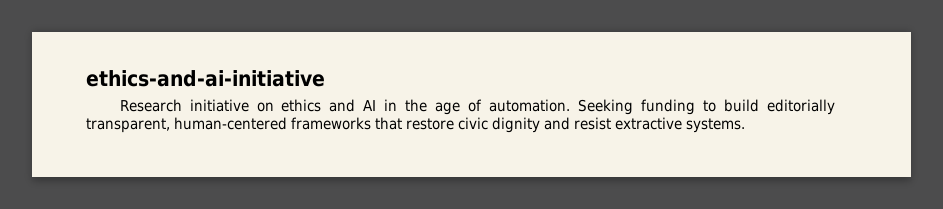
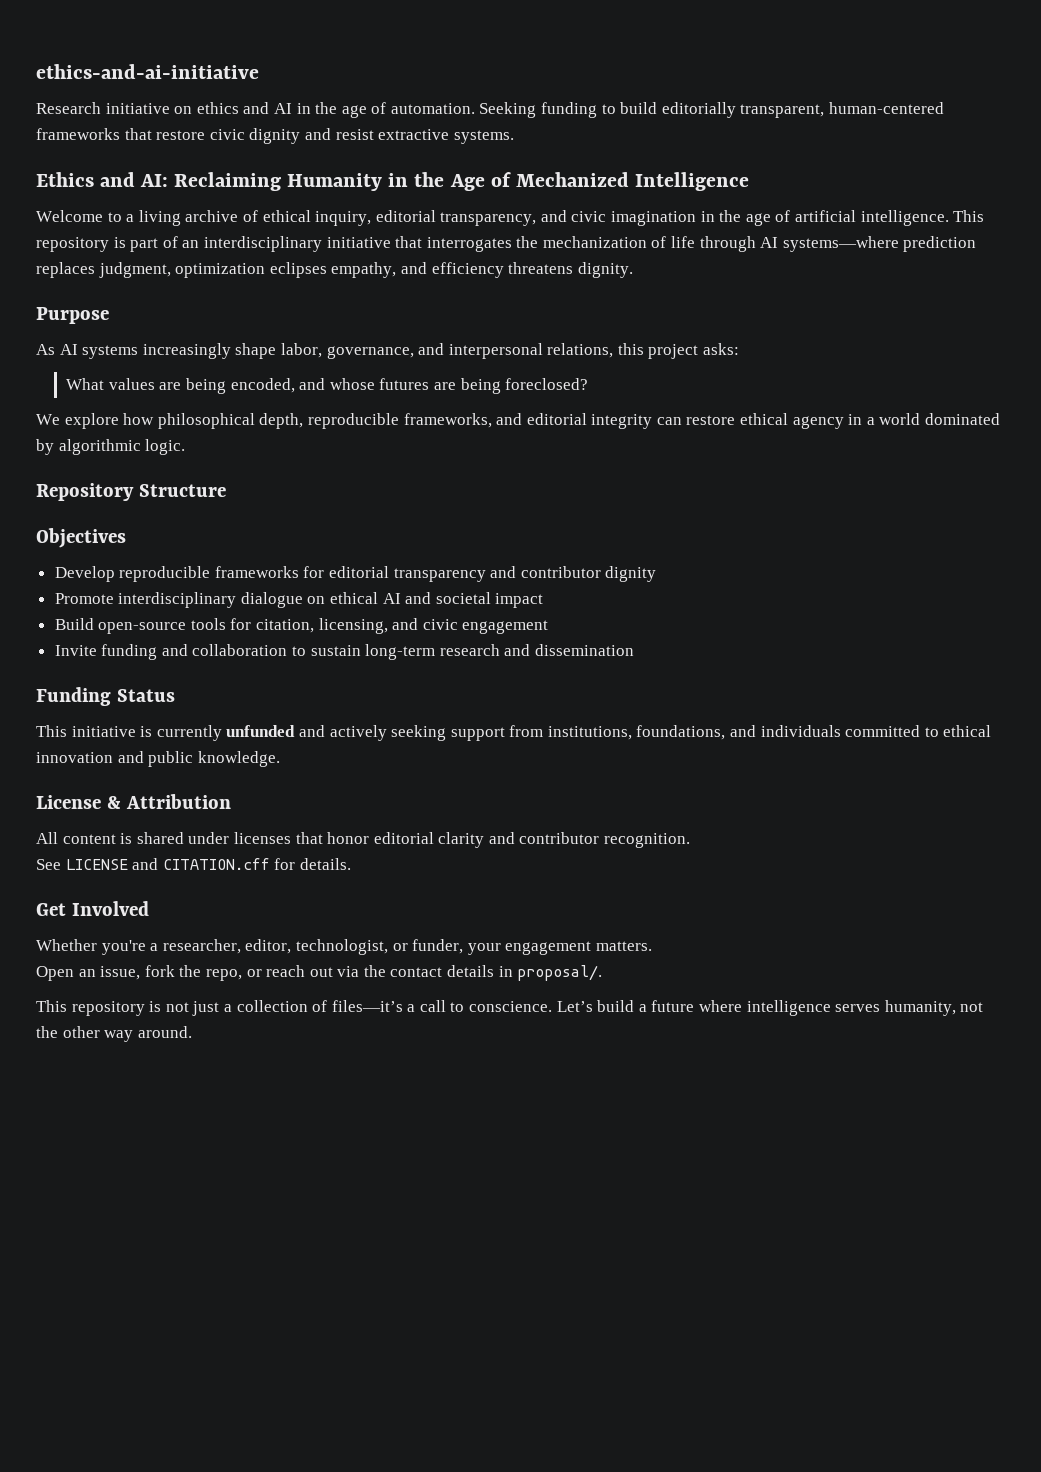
+ Ethics and AI: Reclaiming Humanity in the Age of Mechanized Intelligence
+ Welcome to a living archive of ethical inquiry, editorial transparency, and civic imagination in the age of artificial intelligence. This repository is part of an interdisciplinary initiative that interrogates the mechanization of life through AI systems—where prediction replaces judgment, optimization eclipses empathy, and efficiency threatens dignity.
+ Purpose
+ As AI systems increasingly shape labor, governance, and interpersonal relations, this project asks:
+ What values are being encoded, and whose futures are being foreclosed?
+ We explore how philosophical depth, reproducible frameworks, and editorial integrity can restore ethical agency in a world dominated by algorithmic logic.
+ Repository Structure
+ Objectives
+ Develop reproducible frameworks for editorial transparency and contributor dignity
+ Promote interdisciplinary dialogue on ethical AI and societal impact
+ Build open-source tools for citation, licensing, and civic engagement
+ Invite funding and collaboration to sustain long-term research and dissemination
+ Funding Status
+ This initiative is currently unfunded and actively seeking support from institutions, foundations, and individuals committed to ethical innovation and public knowledge.
+ License & Attribution
+ All content is shared under licenses that honor editorial clarity and contributor recognition.
+ See LICENSE and CITATION.cff for details.
+ Get Involved
+ Whether you're a researcher, editor, technologist, or funder, your engagement matters.
+ Open an issue, fork the repo, or reach out via the contact details in proposal/.
+ This repository is not just a collection of files—it’s a call to conscience. Let’s build a future where intelligence serves humanity, not the other way around.

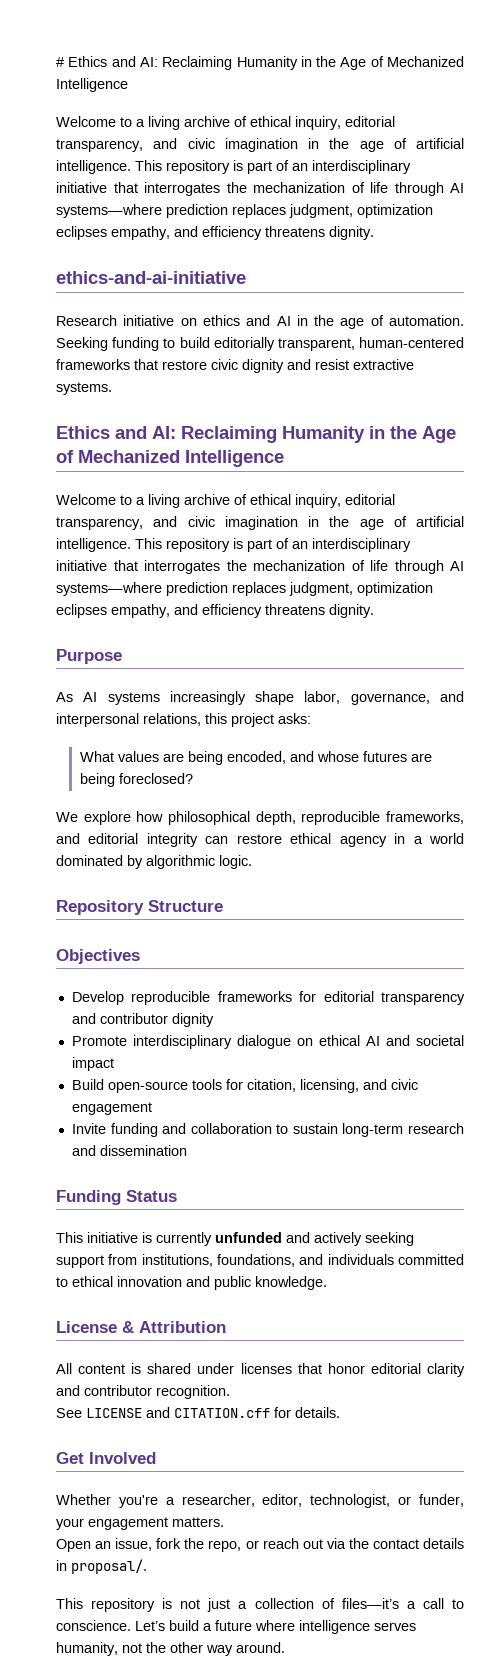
+ # Ethics and AI: Reclaiming Humanity in the Age of Mechanized Intelligence
+ Welcome to a living archive of ethical inquiry, editorial transparency, and civic imagination in the age of artificial intelligence. This repository is part of an interdisciplinary initiative that interrogates the mechanization of life through AI systems—where prediction replaces judgment, optimization eclipses empathy, and efficiency threatens dignity.

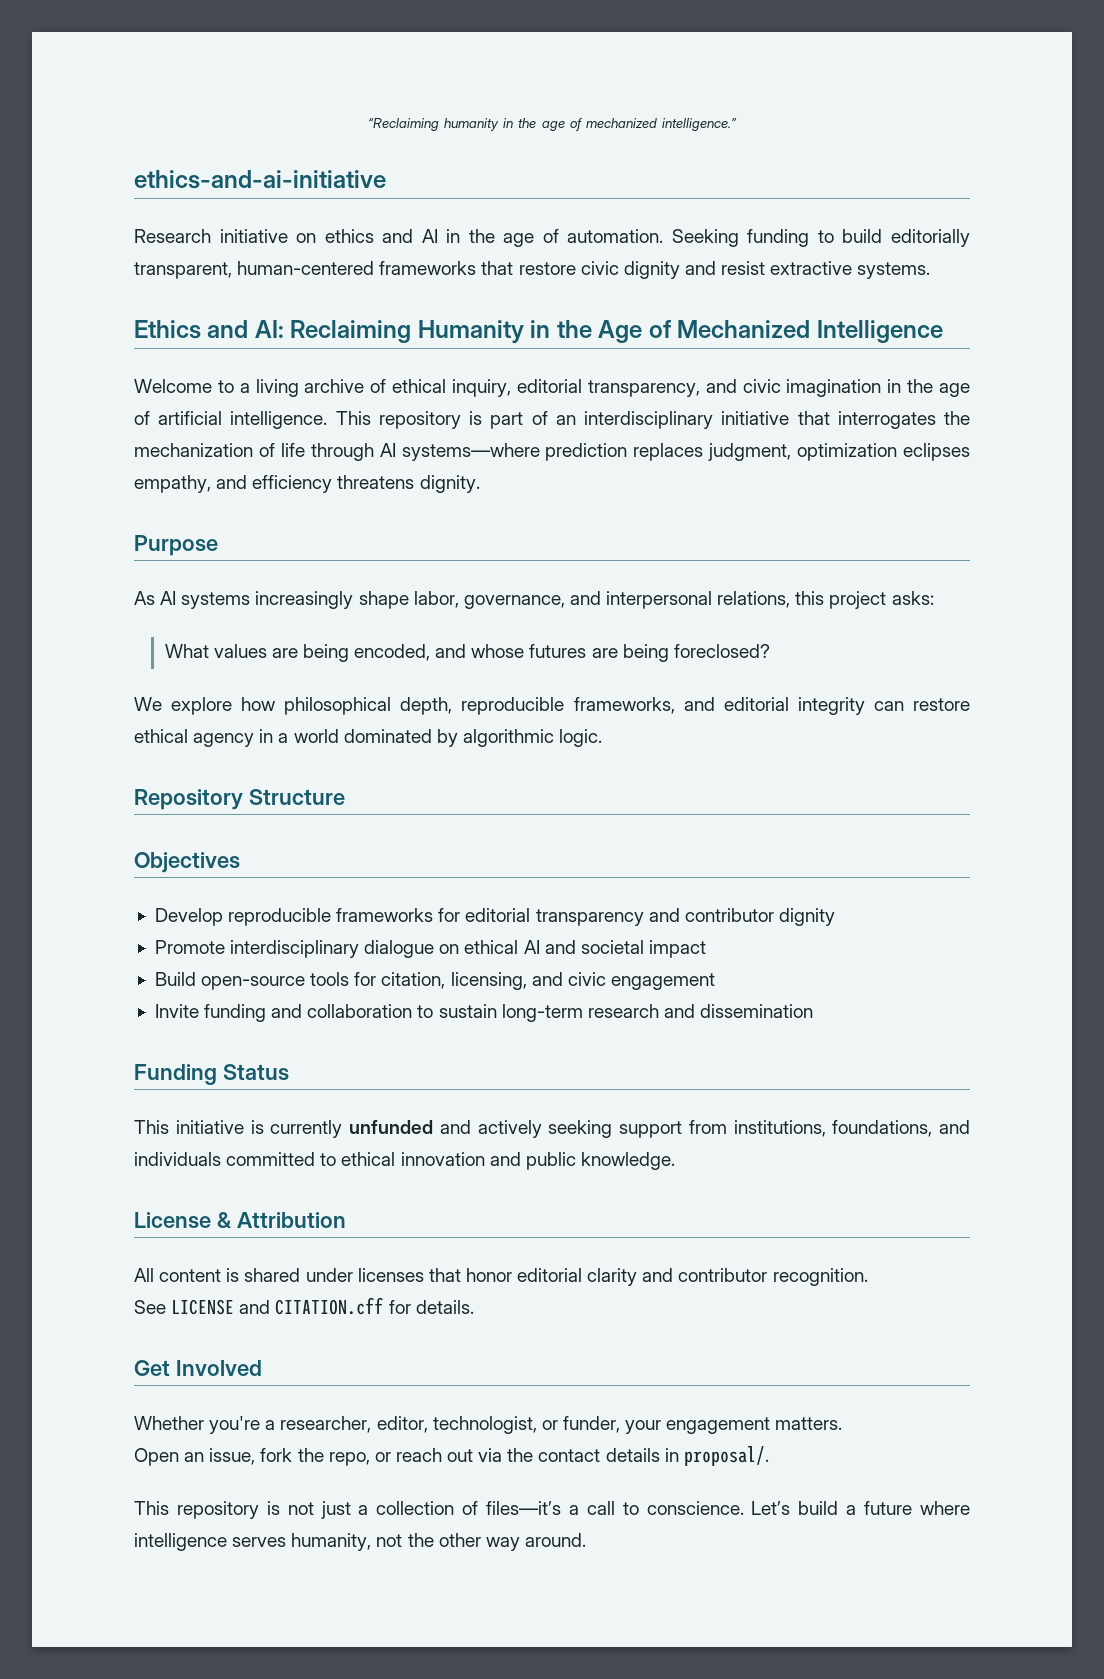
- # Ethics and AI: Reclaiming Humanity in the Age of Mechanized Intelligence
- Welcome to a living archive of ethical inquiry, editorial transparency, and civic imagination in the age of artificial intelligence. This repository is part of an interdisciplinary initiative that interrogates the mechanization of life through AI systems—where prediction replaces judgment, optimization eclipses empathy, and efficiency threatens dignity.
+ “Reclaiming humanity in the age of mechanized intelligence.”

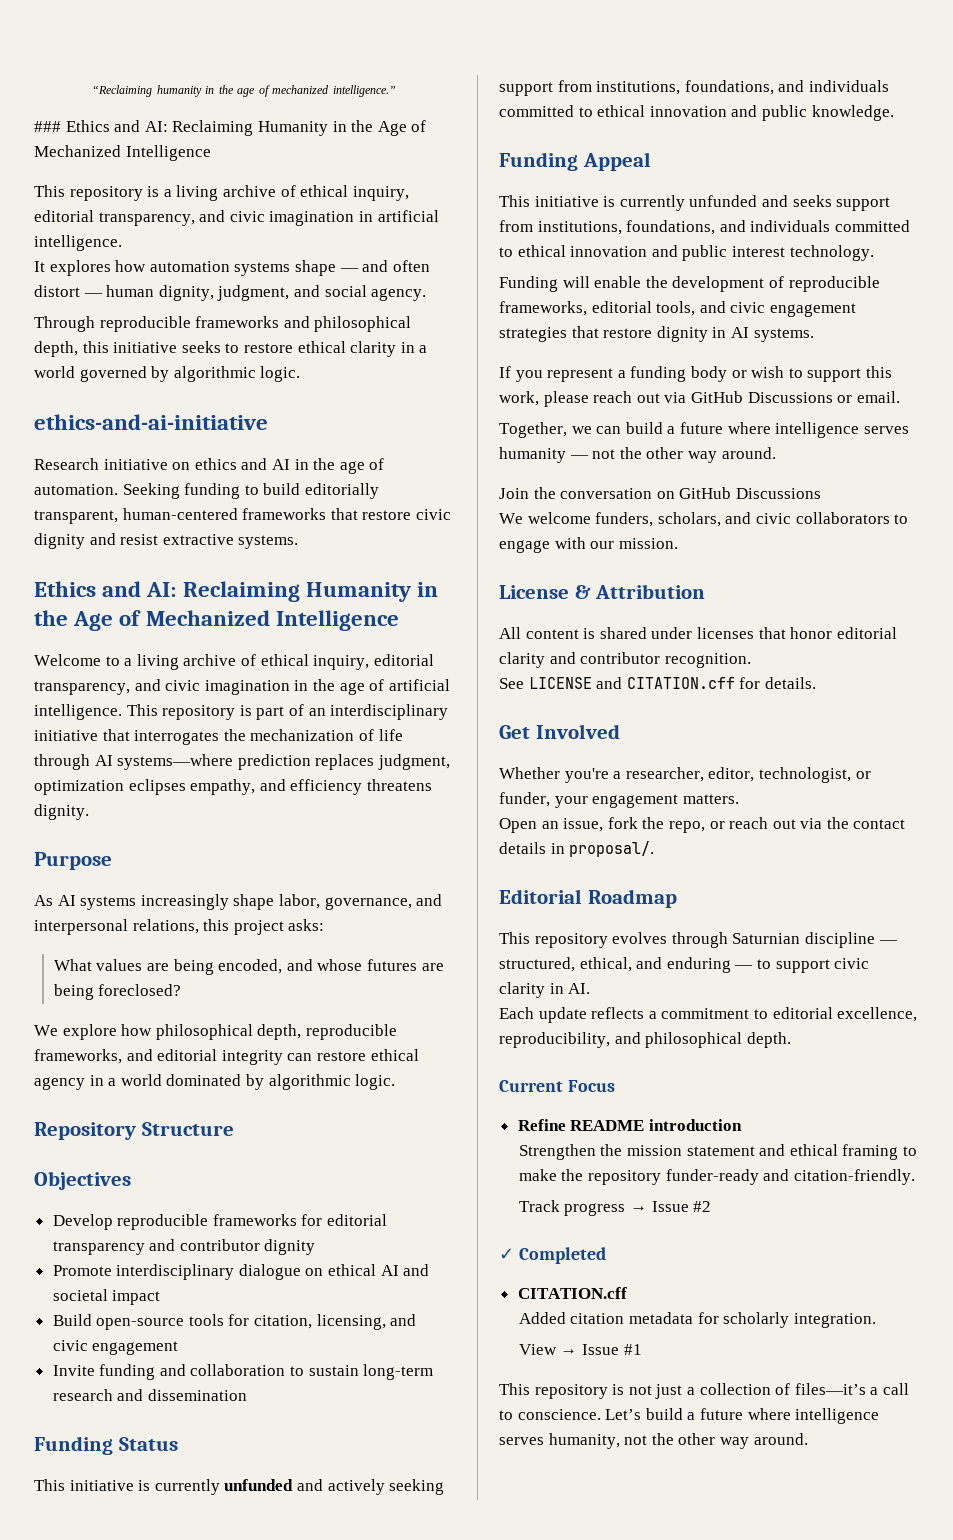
+ ### Ethics and AI: Reclaiming Humanity in the Age of Mechanized Intelligence
+ This repository is a living archive of ethical inquiry, editorial transparency, and civic imagination in artificial intelligence.
+ It explores how automation systems shape — and often distort — human dignity, judgment, and social agency.
+ Through reproducible frameworks and philosophical depth, this initiative seeks to restore ethical clarity in a world governed by algorithmic logic.
+ Funding Appeal
+ This initiative is currently unfunded and seeks support from institutions, foundations, and individuals committed to ethical innovation and public interest technology.
+ Funding will enable the development of reproducible frameworks, editorial tools, and civic engagement strategies that restore dignity in AI systems.
+ If you represent a funding body or wish to support this work, please reach out via GitHub Discussions or email.
+ Together, we can build a future where intelligence serves humanity — not the other way around.
+ Join the conversation on GitHub Discussions
+ We welcome funders, scholars, and civic collaborators to engage with our mission.
+ Editorial Roadmap
+ This repository evolves through Saturnian discipline — structured, ethical, and enduring — to support civic clarity in AI.
+ Each update reflects a commitment to editorial excellence, reproducibility, and philosophical depth.
+ Current Focus
+ Refine README introduction
+ Strengthen the mission statement and ethical framing to make the repository funder-ready and citation-friendly.
+ Track progress → Issue #2
+ ✓ Completed
+ CITATION.cff
+ Added citation metadata for scholarly integration.
+ View → Issue #1

